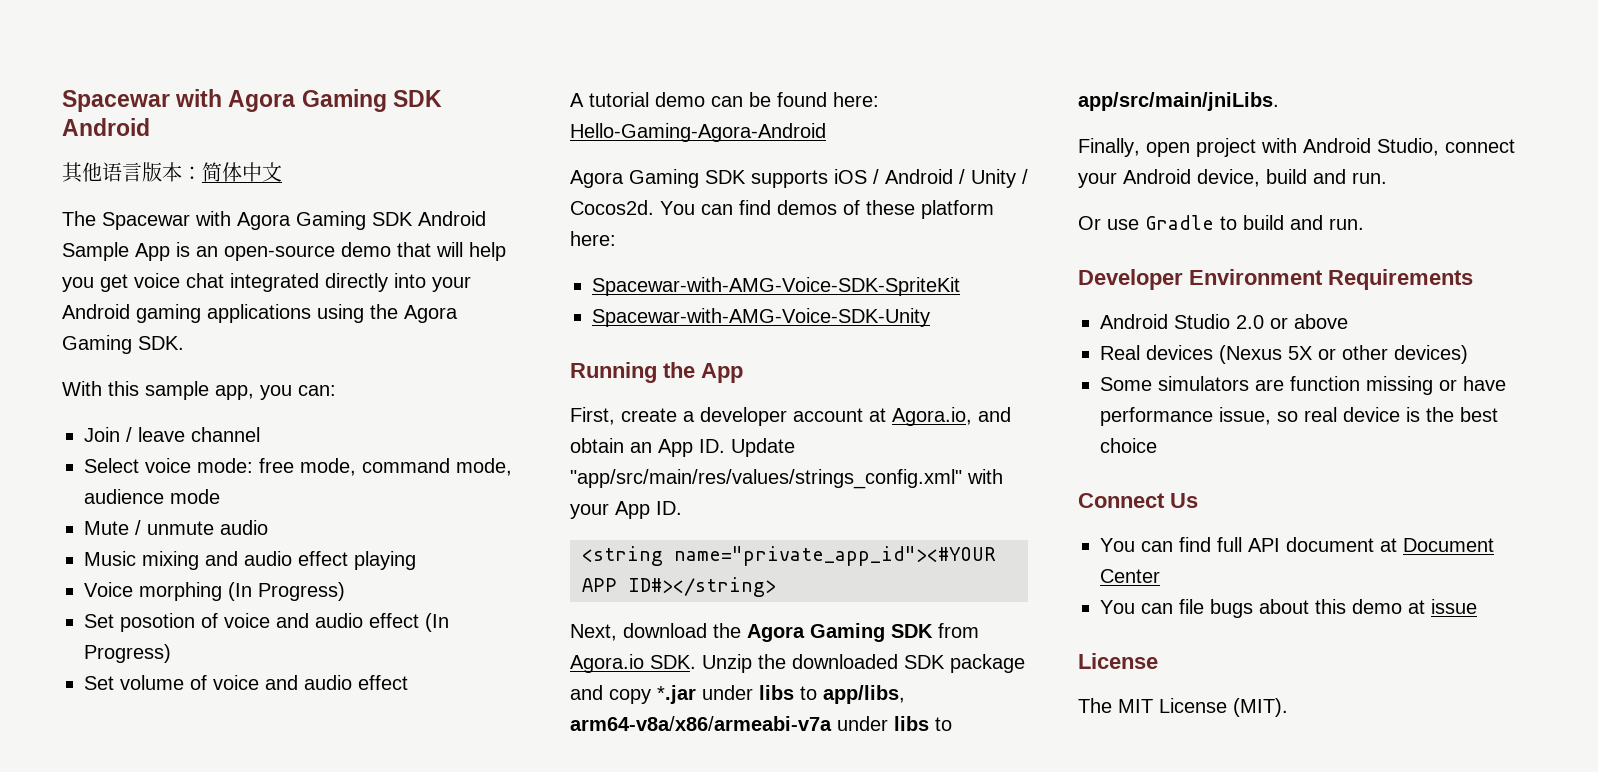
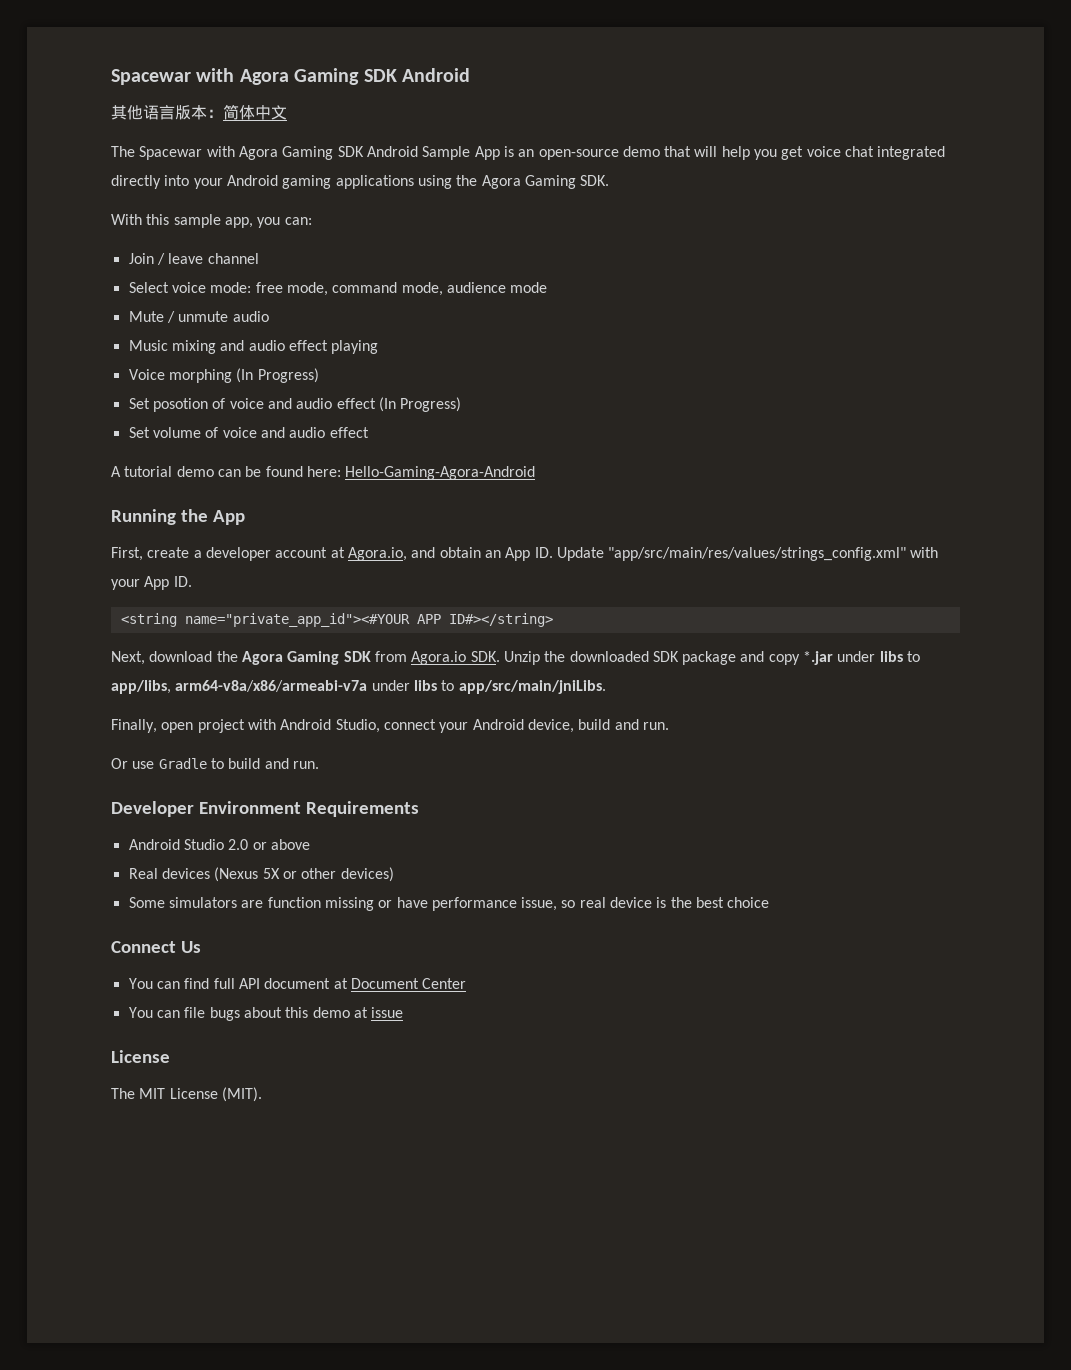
- Agora Gaming SDK supports iOS / Android / Unity / Cocos2d. You can find demos of these platform here:
- Spacewar-with-AMG-Voice-SDK-SpriteKit
- Spacewar-with-AMG-Voice-SDK-Unity

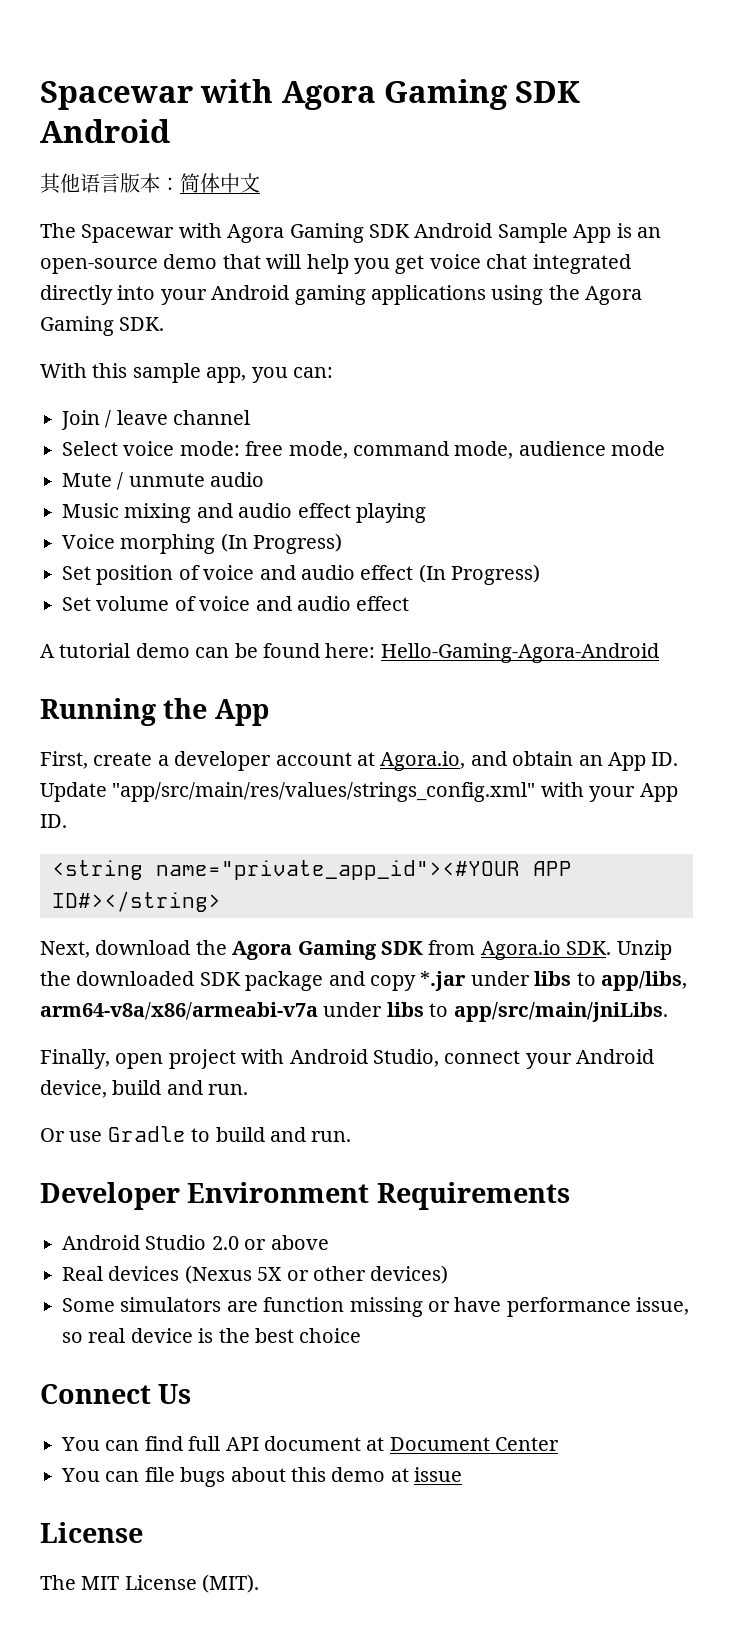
- Set posotion of voice and audio effect (In Progress)
+ Set position of voice and audio effect (In Progress)

